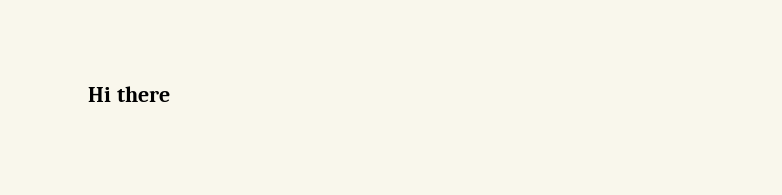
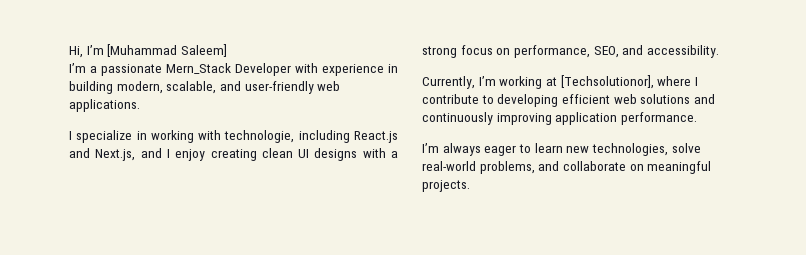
- Hi there
+ Hi, I’m [Muhammad Saleem]
+ I’m a passionate Mern_Stack Developer with experience in building modern, scalable, and user-friendly web applications.
+ I specialize in working with technologie, including React.js and Next.js, and I enjoy creating clean UI designs with a strong focus on performance, SEO, and accessibility.
+ Currently, I’m working at [Techsolutionor], where I contribute to developing efficient web solutions and continuously improving application performance.
+ I’m always eager to learn new technologies, solve real-world problems, and collaborate on meaningful projects.

